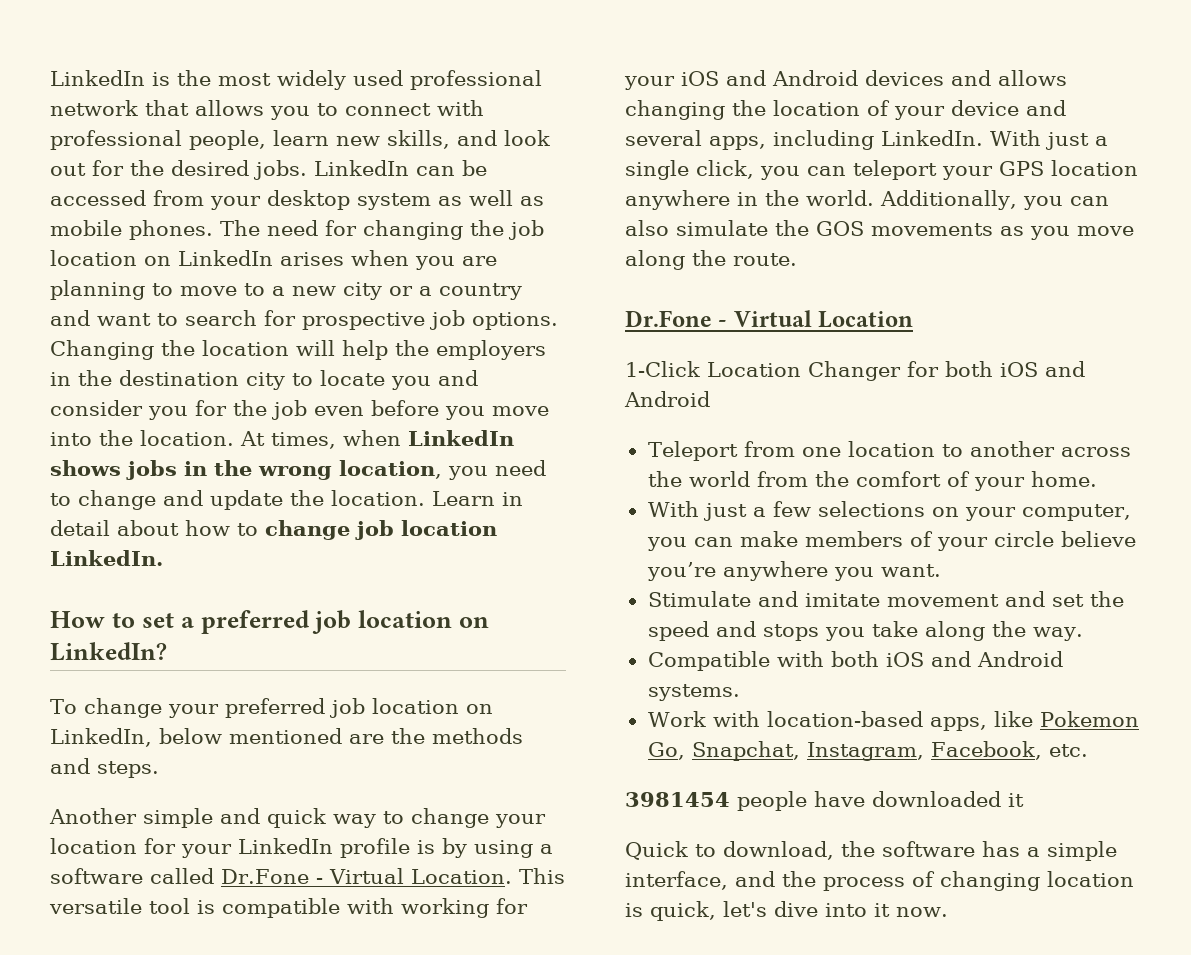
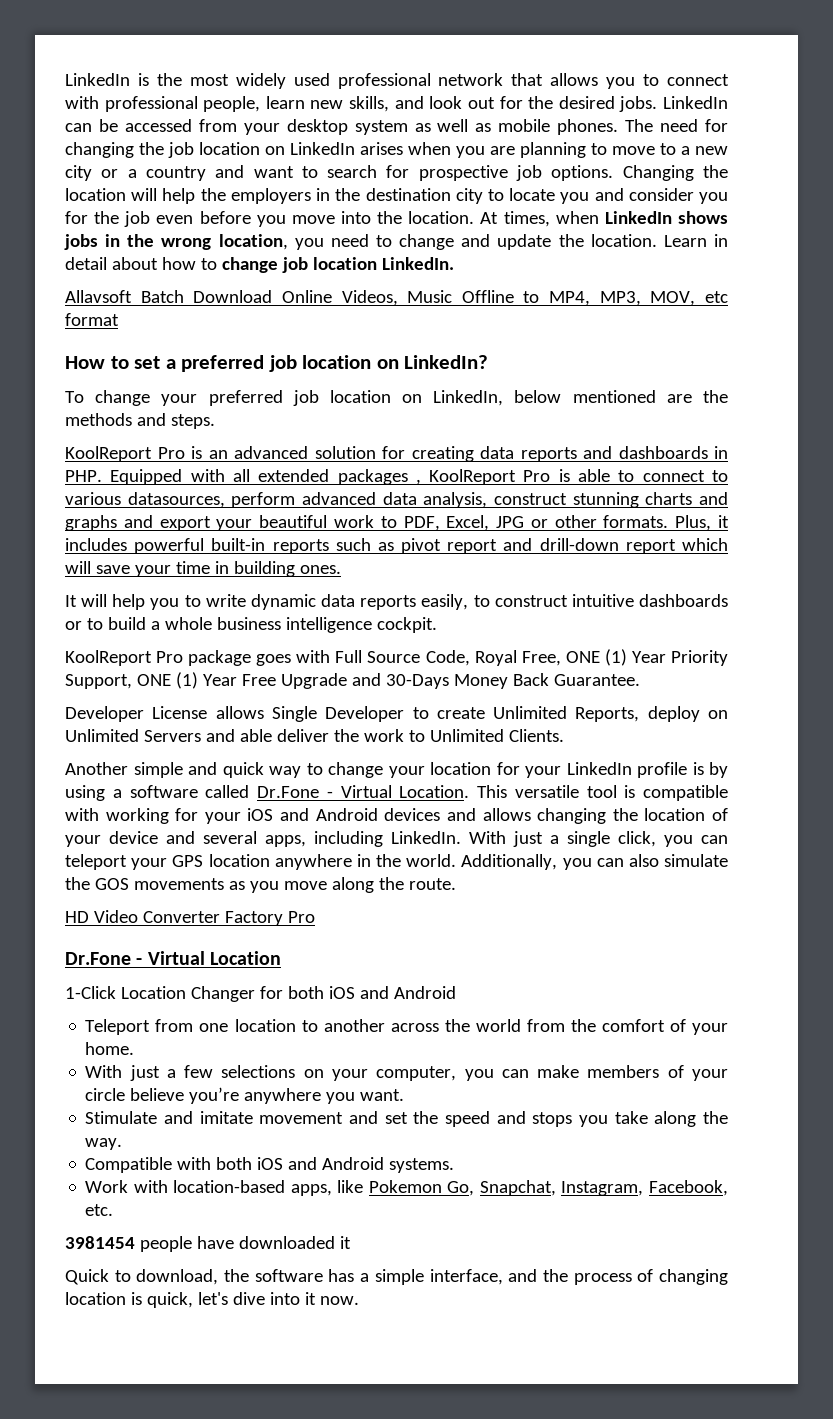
+ Allavsoft Batch Download Online Videos, Music Offline to MP4, MP3, MOV, etc format
+ KoolReport Pro is an advanced solution for creating data reports and dashboards in PHP. Equipped with all extended packages , KoolReport Pro is able to connect to various datasources, perform advanced data analysis, construct stunning charts and graphs and export your beautiful work to PDF, Excel, JPG or other formats. Plus, it includes powerful built-in reports such as pivot report and drill-down report which will save your time in building ones.
+ It will help you to write dynamic data reports easily, to construct intuitive dashboards or to build a whole business intelligence cockpit.
+ KoolReport Pro package goes with Full Source Code, Royal Free, ONE (1) Year Priority Support, ONE (1) Year Free Upgrade and 30-Days Money Back Guarantee.
+ Developer License allows Single Developer to create Unlimited Reports, deploy on Unlimited Servers and able deliver the work to Unlimited Clients.
+ HD Video Converter Factory Pro

